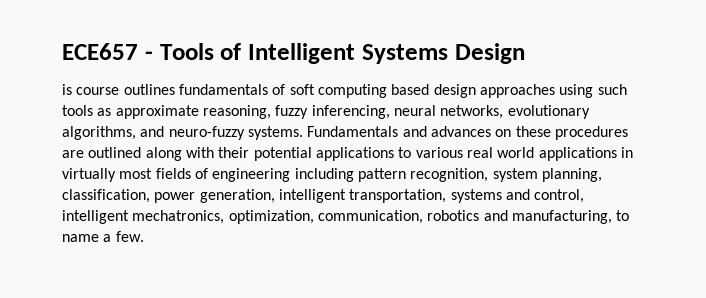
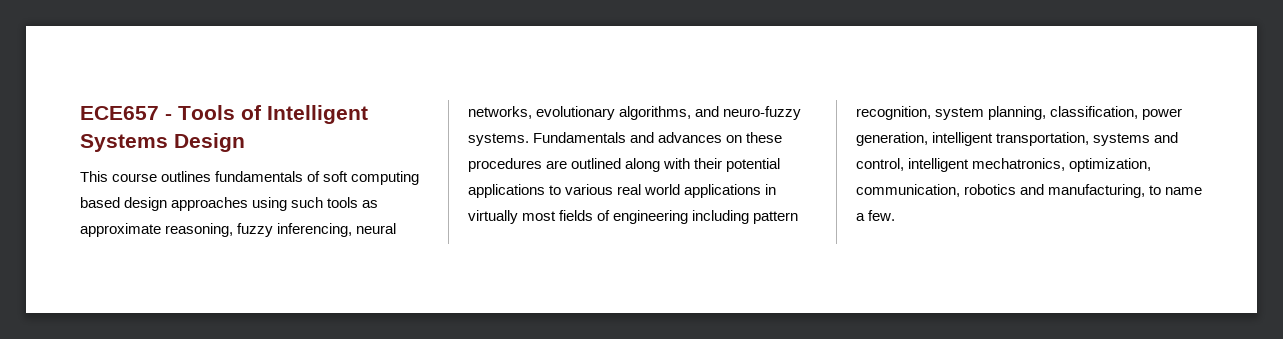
- is course outlines fundamentals of soft computing based design approaches using such tools as approximate reasoning, fuzzy inferencing, neural networks, evolutionary algorithms, and neuro-fuzzy systems.
+ This course outlines fundamentals of soft computing based design approaches using such tools as approximate reasoning, fuzzy inferencing, neural networks, evolutionary algorithms, and neuro-fuzzy systems.

